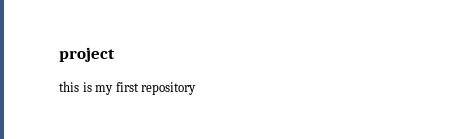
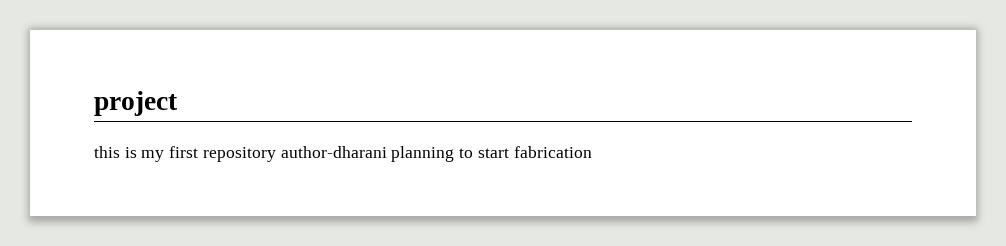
- this is my first repository
+ this is my first repository author-dharani planning to start fabrication

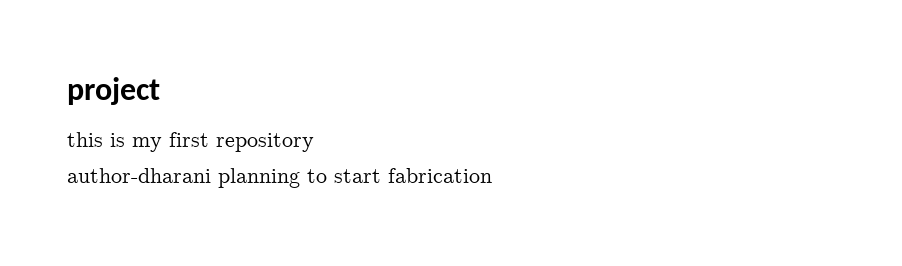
- this is my first repository author-dharani planning to start fabrication
+ this is my first repository
+ author-dharani planning to start fabrication

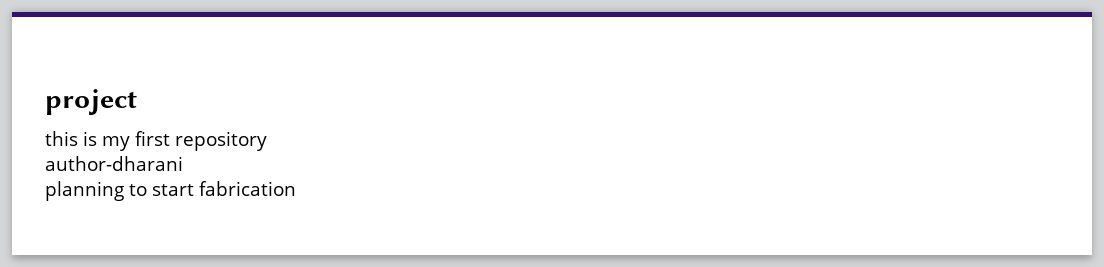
- author-dharani planning to start fabrication
+ author-dharani
+ planning to start fabrication

